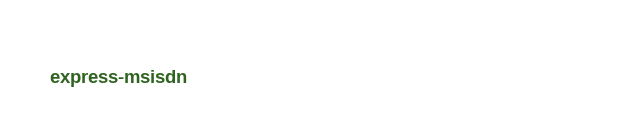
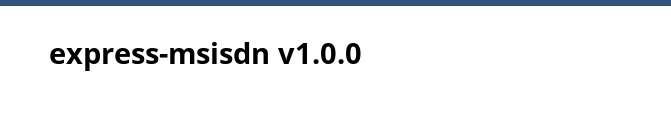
- express-msisdn
+ express-msisdn v1.0.0

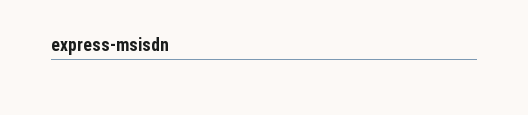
- express-msisdn v1.0.0
+ express-msisdn

